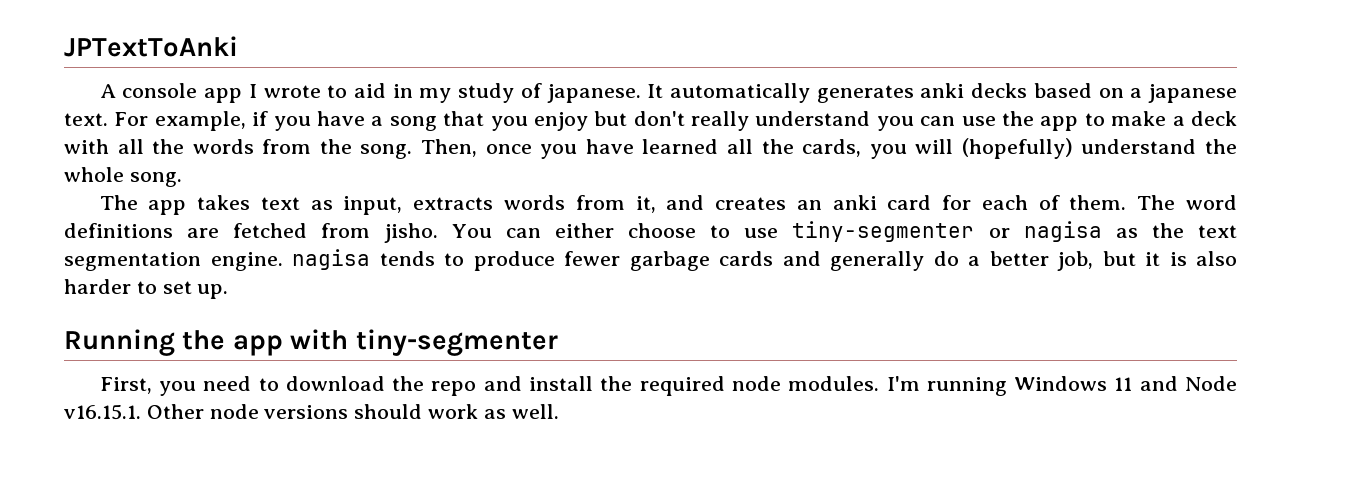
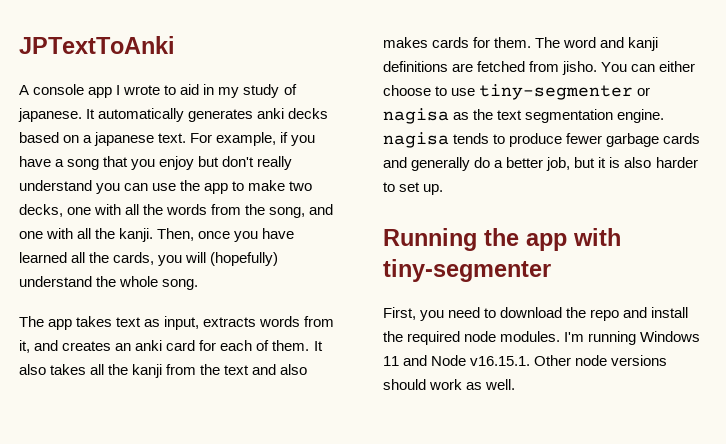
- For example, if you have a song that you enjoy but don't really understand you can use the app to make a deck with all the words from the song.
+ For example, if you have a song that you enjoy but don't really understand you can use the app to make two decks, one with all the words from the song, and one with all the kanji.
- The word definitions are fetched from jisho.
+ It also takes all the kanji from the text and also makes cards for them. The word and kanji definitions are fetched from jisho.

